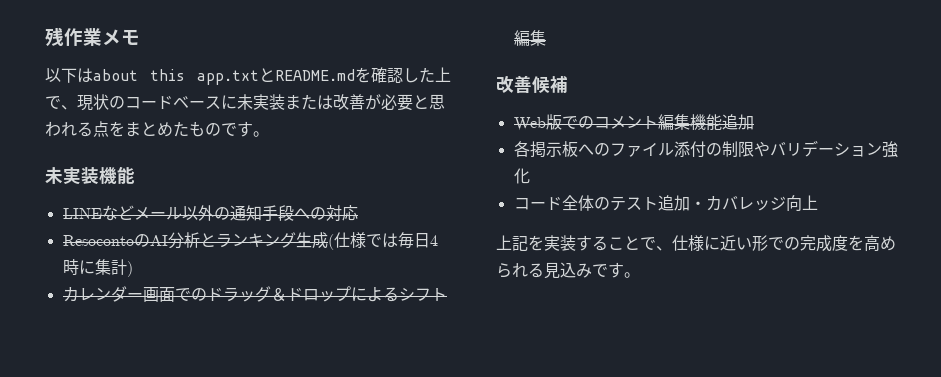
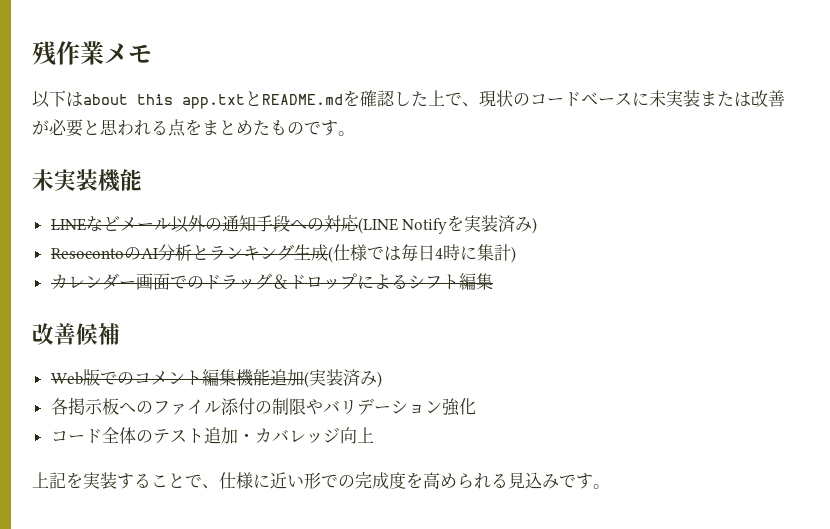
- LINEなどメール以外の通知手段への対応
+ LINEなどメール以外の通知手段への対応(LINE Notifyを実装済み)
- Web版でのコメント編集機能追加
+ Web版でのコメント編集機能追加(実装済み)

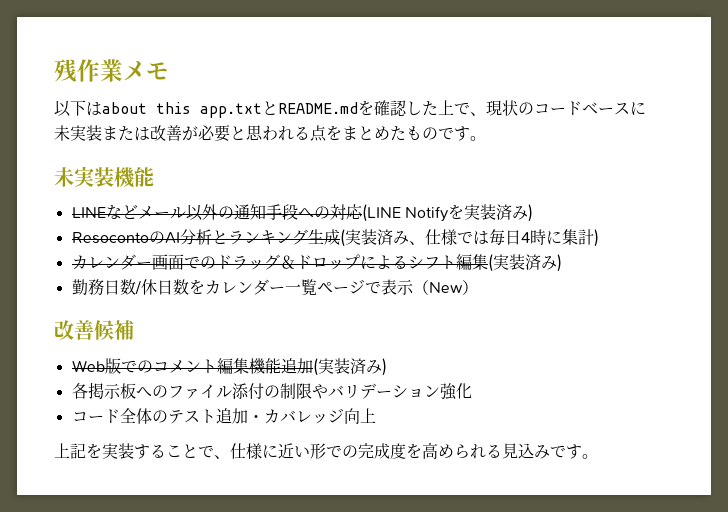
- ResocontoのAI分析とランキング生成(仕様では毎日4時に集計)
+ ResocontoのAI分析とランキング生成(実装済み、仕様では毎日4時に集計)
- カレンダー画面でのドラッグ＆ドロップによるシフト編集
+ カレンダー画面でのドラッグ＆ドロップによるシフト編集(実装済み)
+ 勤務日数/休日数をカレンダー一覧ページで表示（New）

